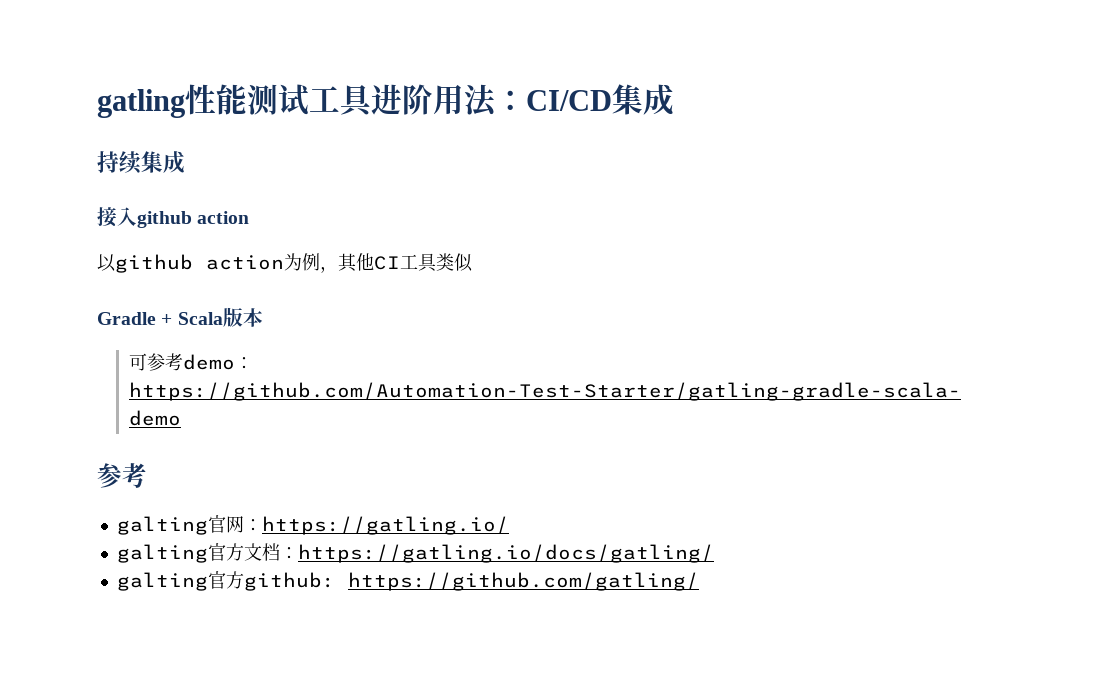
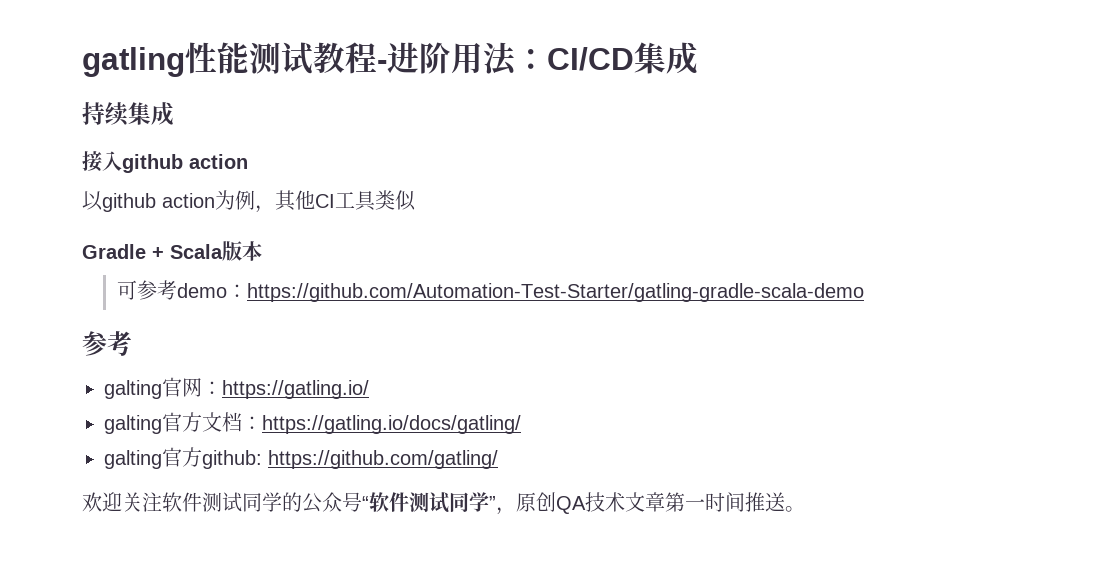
- gatling性能测试工具进阶用法：CI/CD集成
+ gatling性能测试教程-进阶用法：CI/CD集成
+ 欢迎关注软件测试同学的公众号“软件测试同学”，原创QA技术文章第一时间推送。

